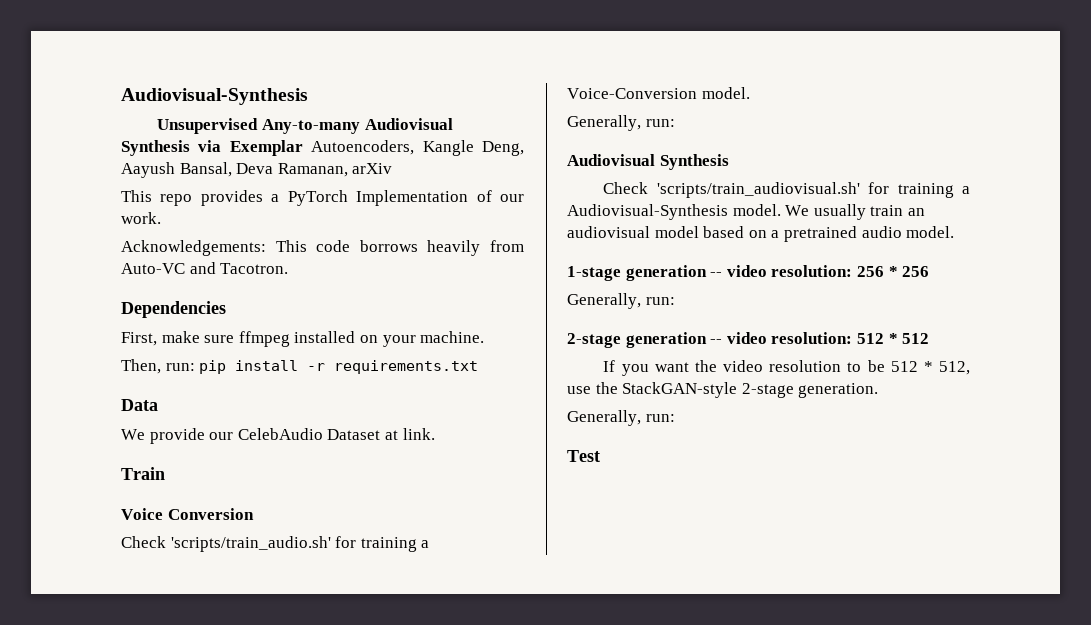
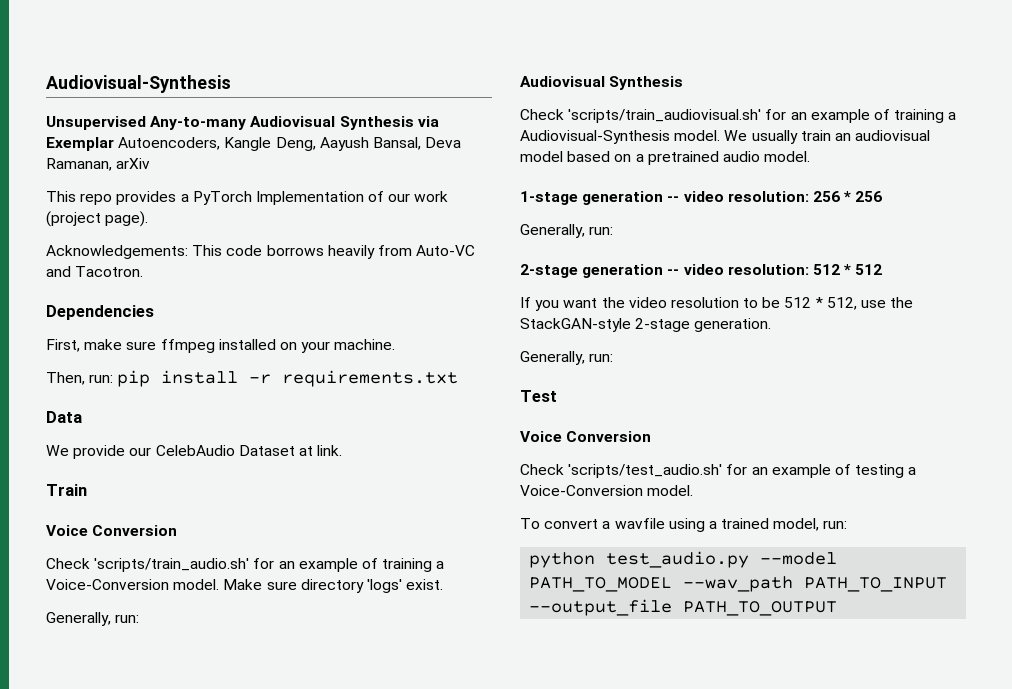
- This repo provides a PyTorch Implementation of our work.
+ This repo provides a PyTorch Implementation of our work (project page).
- Check 'scripts/train_audio.sh' for training a Voice-Conversion model.
+ Check 'scripts/train_audio.sh' for an example of training a Voice-Conversion model. Make sure directory 'logs' exist.
- Check 'scripts/train_audiovisual.sh' for training a Audiovisual-Synthesis model.
+ Check 'scripts/train_audiovisual.sh' for an example of training a Audiovisual-Synthesis model.
  Test
+ Voice Conversion
+ Check 'scripts/test_audio.sh' for an example of testing a Voice-Conversion model.
+ To convert a wavfile using a trained model, run:
+ python test_audio.py --model PATH_TO_MODEL --wav_path PATH_TO_INPUT --output_file PATH_TO_OUTPUT

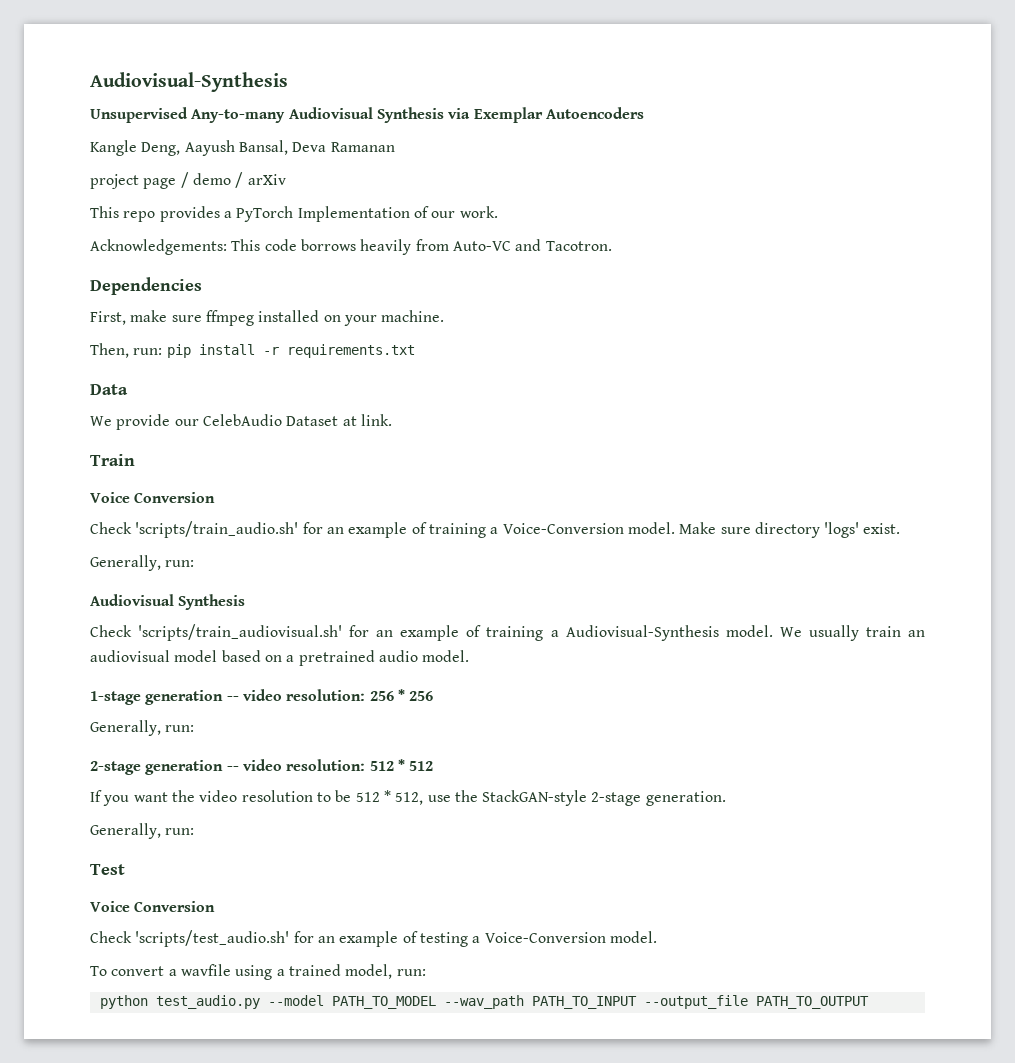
- Unsupervised Any-to-many Audiovisual Synthesis via Exemplar Autoencoders, Kangle Deng, Aayush Bansal, Deva Ramanan, arXiv
+ Unsupervised Any-to-many Audiovisual Synthesis via Exemplar Autoencoders
+ Kangle Deng, Aayush Bansal, Deva Ramanan
+ project page / demo / arXiv
- This repo provides a PyTorch Implementation of our work (project page).
+ This repo provides a PyTorch Implementation of our work.

